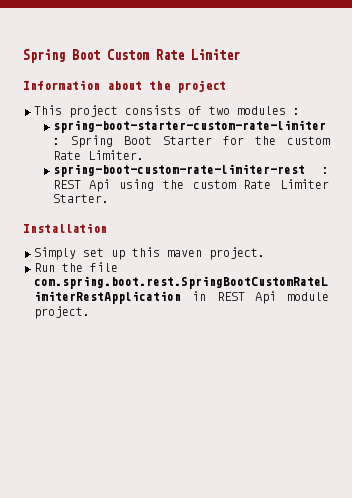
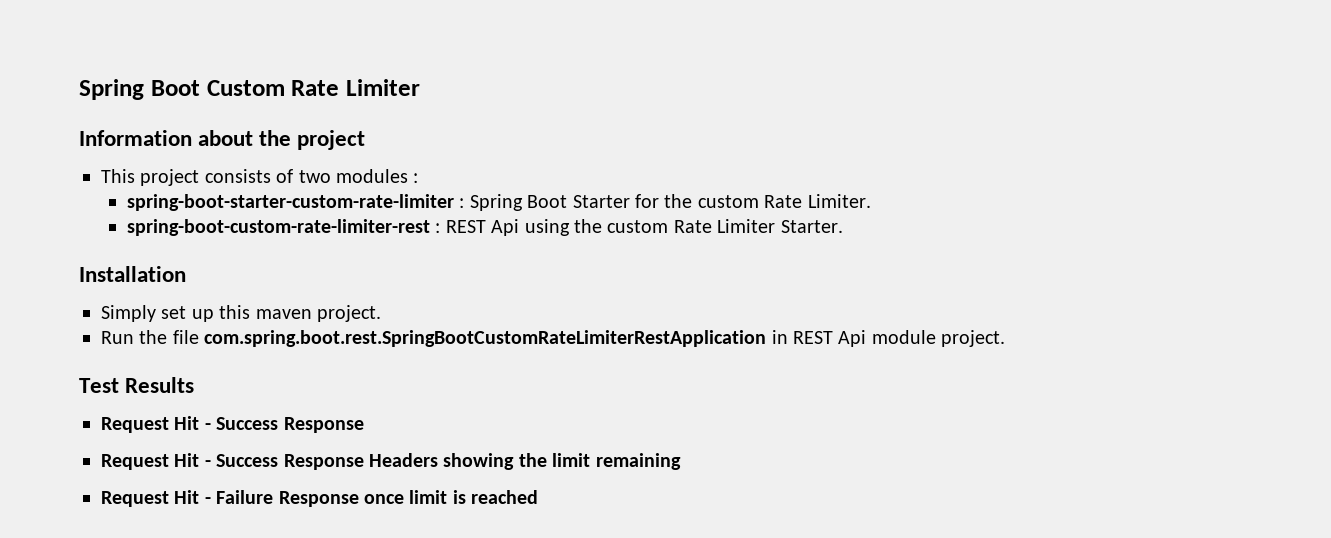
+ Test Results
+ Request Hit - Success Response
+ Request Hit - Success Response Headers showing the limit remaining
+ Request Hit - Failure Response once limit is reached

